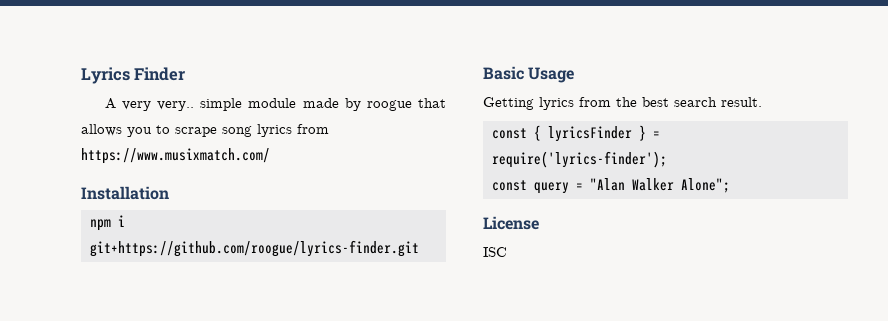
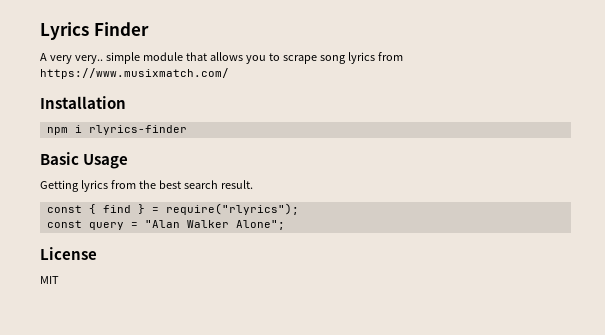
- A very very.. simple module made by roogue that allows you to scrape song lyrics from https://www.musixmatch.com/
+ A very very.. simple module that allows you to scrape song lyrics from https://www.musixmatch.com/
- npm i git+https://github.com/roogue/lyrics-finder.git
+ npm i rlyrics-finder
- const { lyricsFinder } = require('lyrics-finder');
+ const { find } = require("rlyrics");
- ISC
+ MIT

